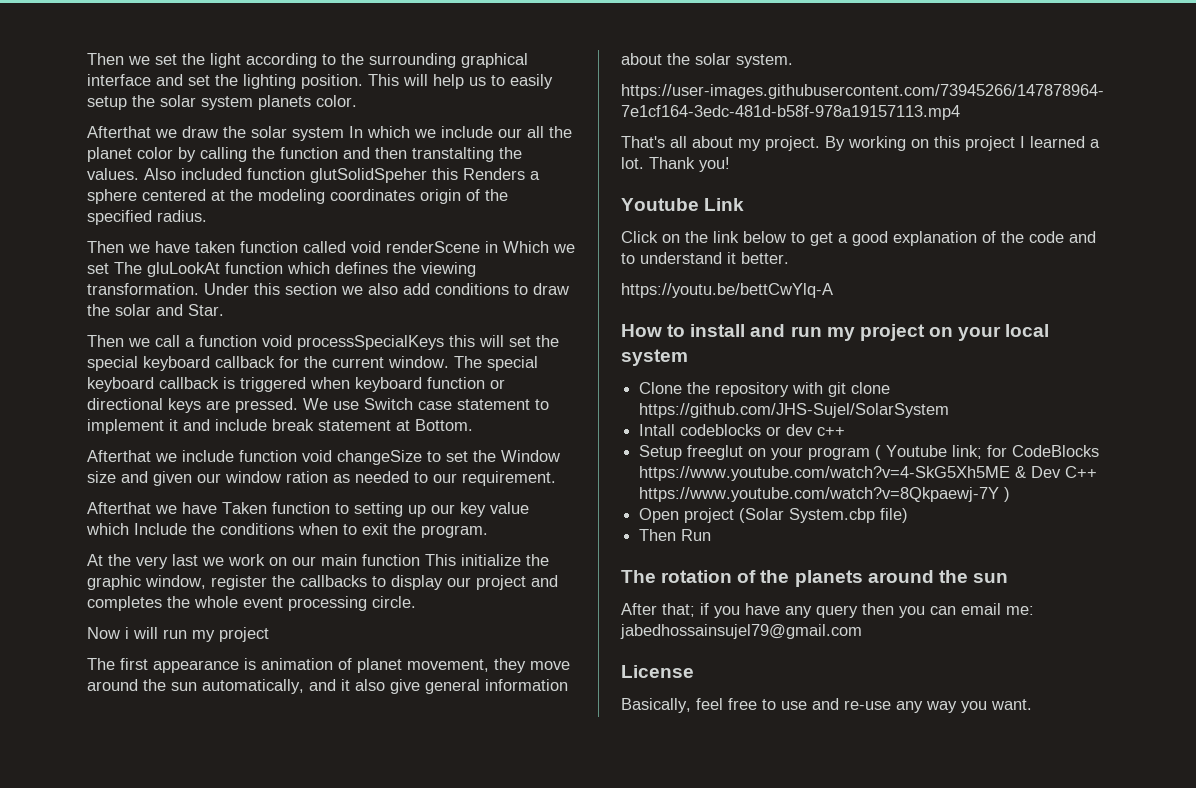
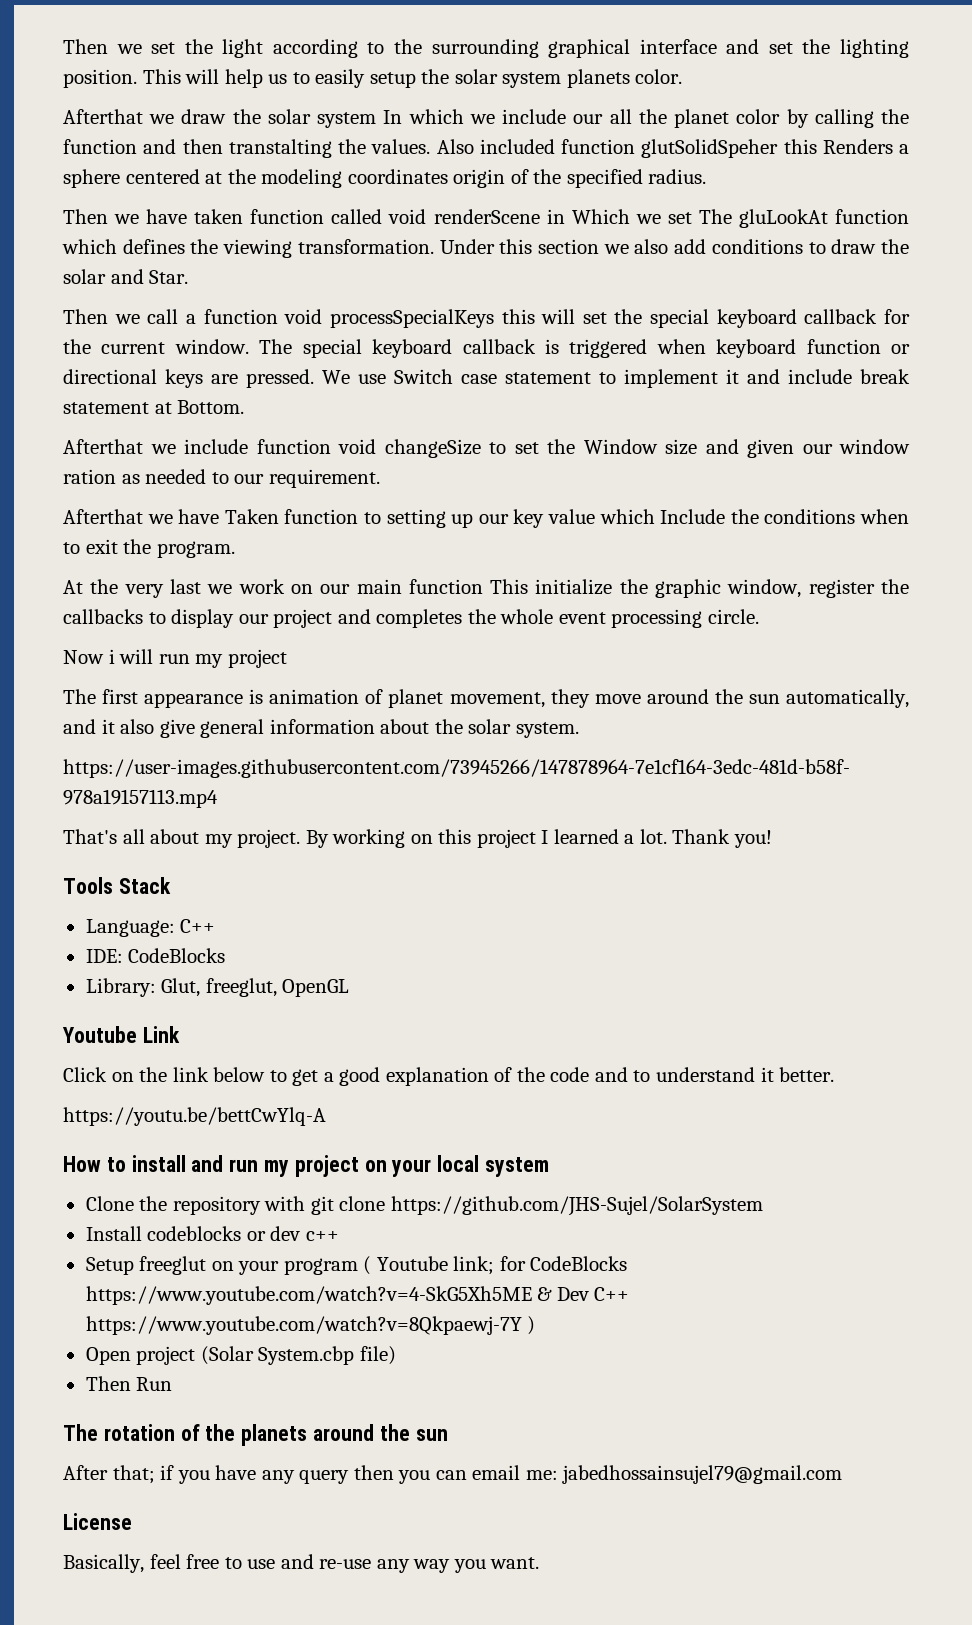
+ Tools Stack
+ Language: C++
+ IDE: CodeBlocks
+ Library: Glut, freeglut, OpenGL
- Intall codeblocks or dev c++
+ Install codeblocks or dev c++

